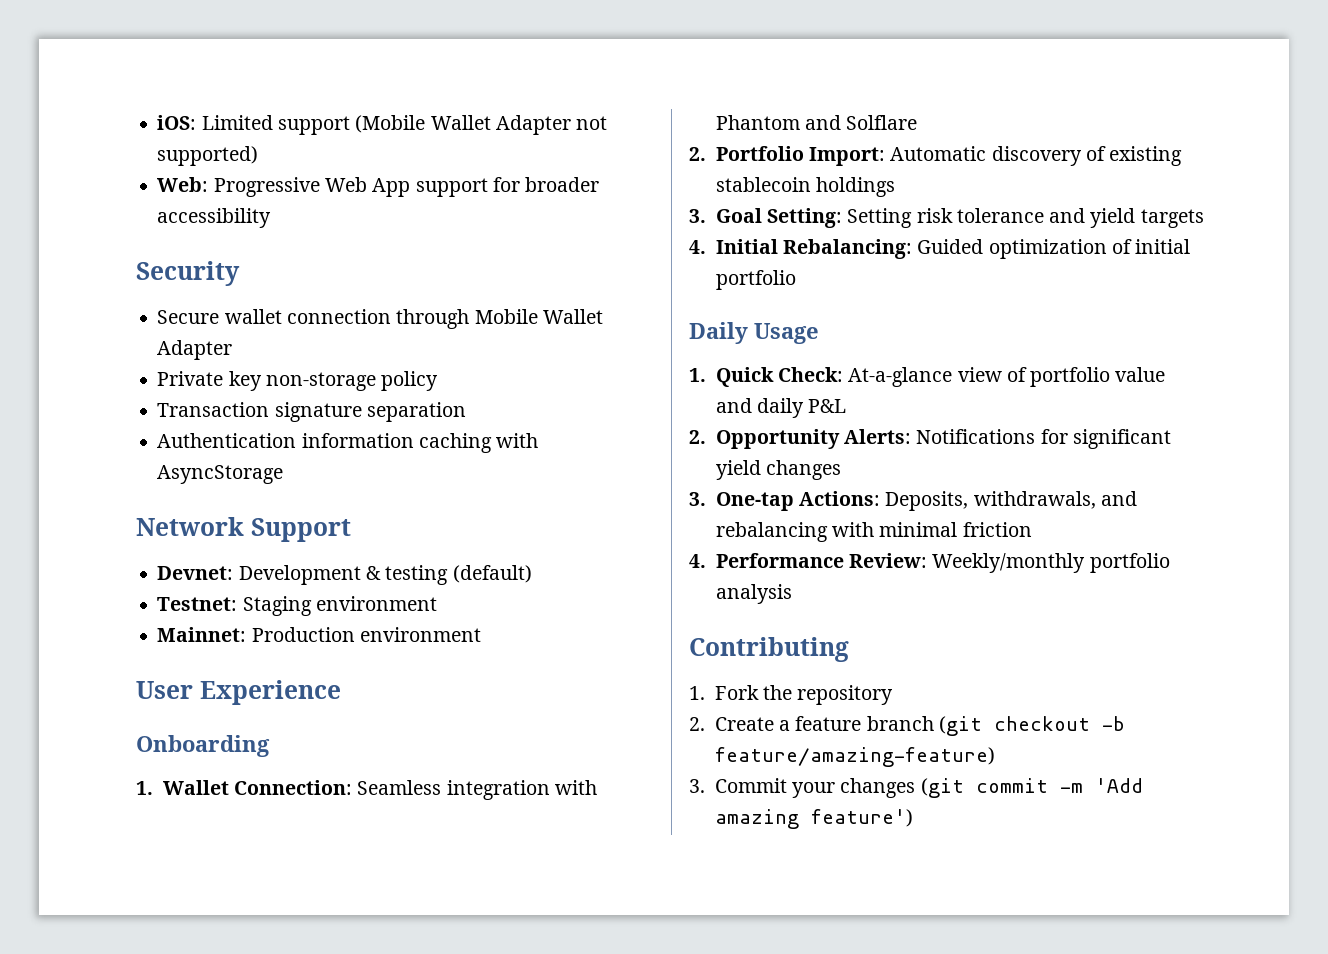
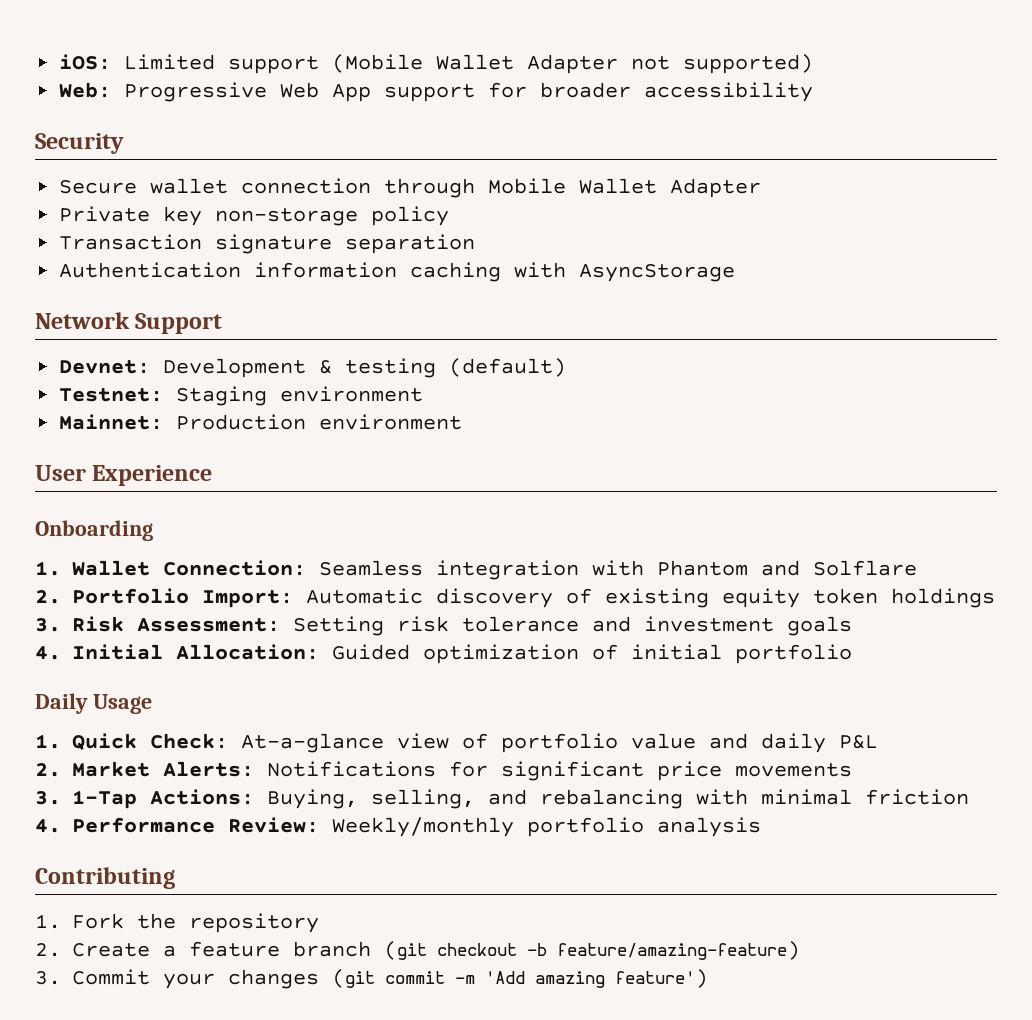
- 2. Portfolio Import: Automatic discovery of existing stablecoin holdings
+ 2. Portfolio Import: Automatic discovery of existing equity token holdings
- 3. Goal Setting: Setting risk tolerance and yield targets
+ 3. Risk Assessment: Setting risk tolerance and investment goals
- 4. Initial Rebalancing: Guided optimization of initial portfolio
+ 4. Initial Allocation: Guided optimization of initial portfolio
- 2. Opportunity Alerts: Notifications for significant yield changes
- 3. One-tap Actions: Deposits, withdrawals, and rebalancing with minimal friction
+ 2. Market Alerts: Notifications for significant price movements
+ 3. 1-Tap Actions: Buying, selling, and rebalancing with minimal friction

